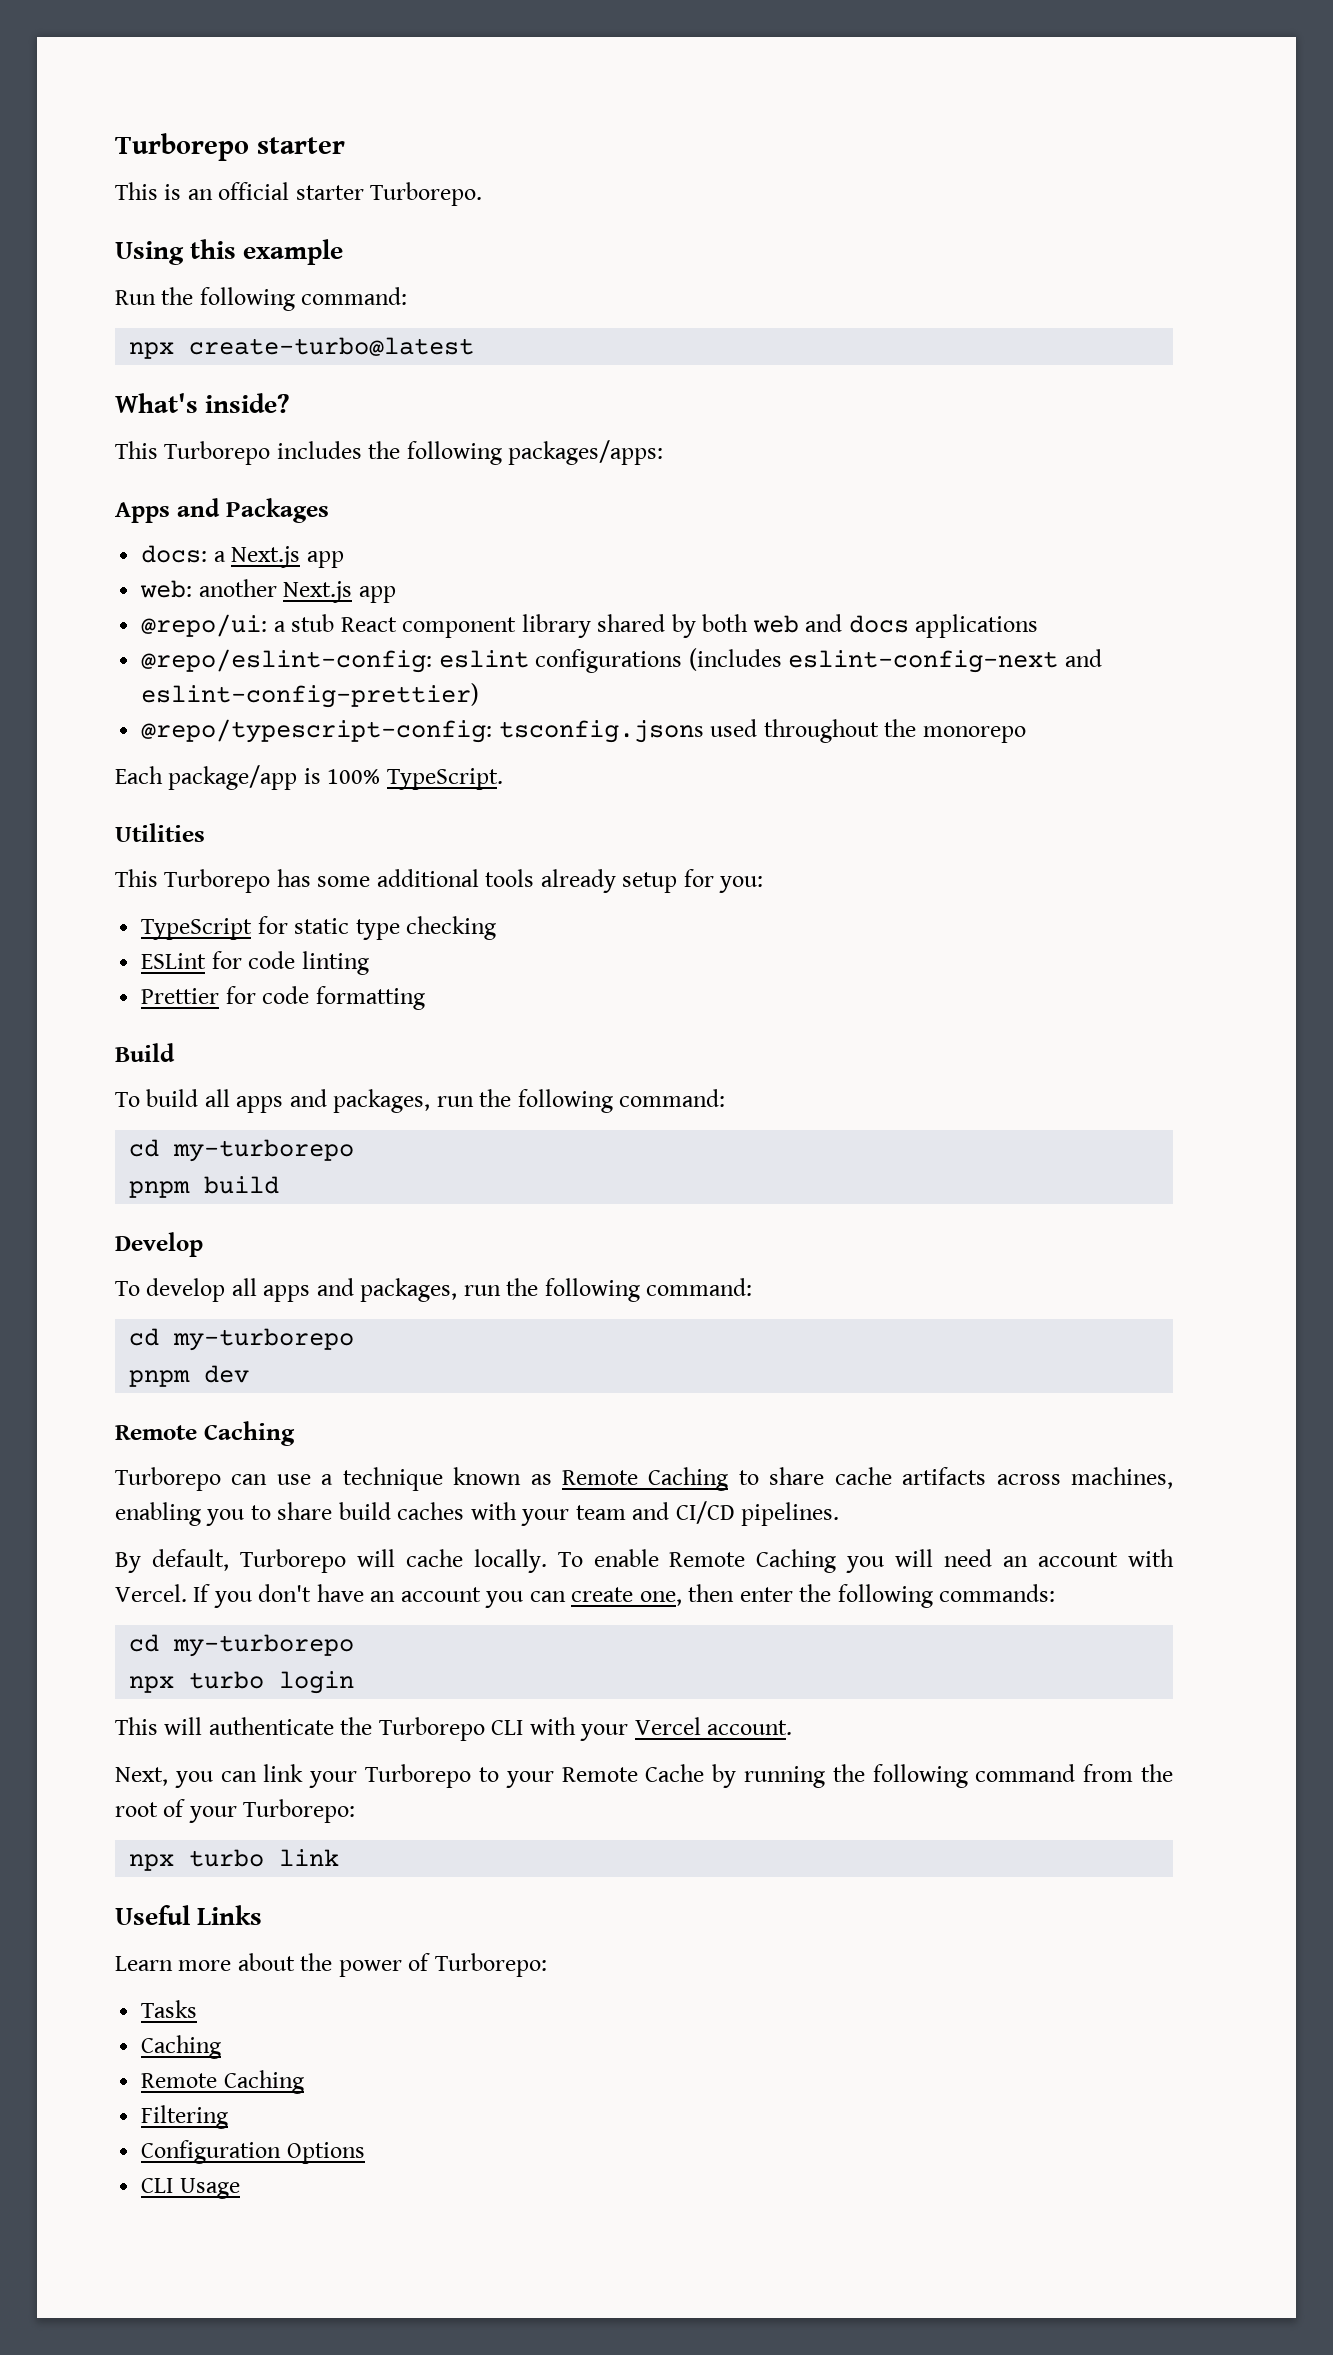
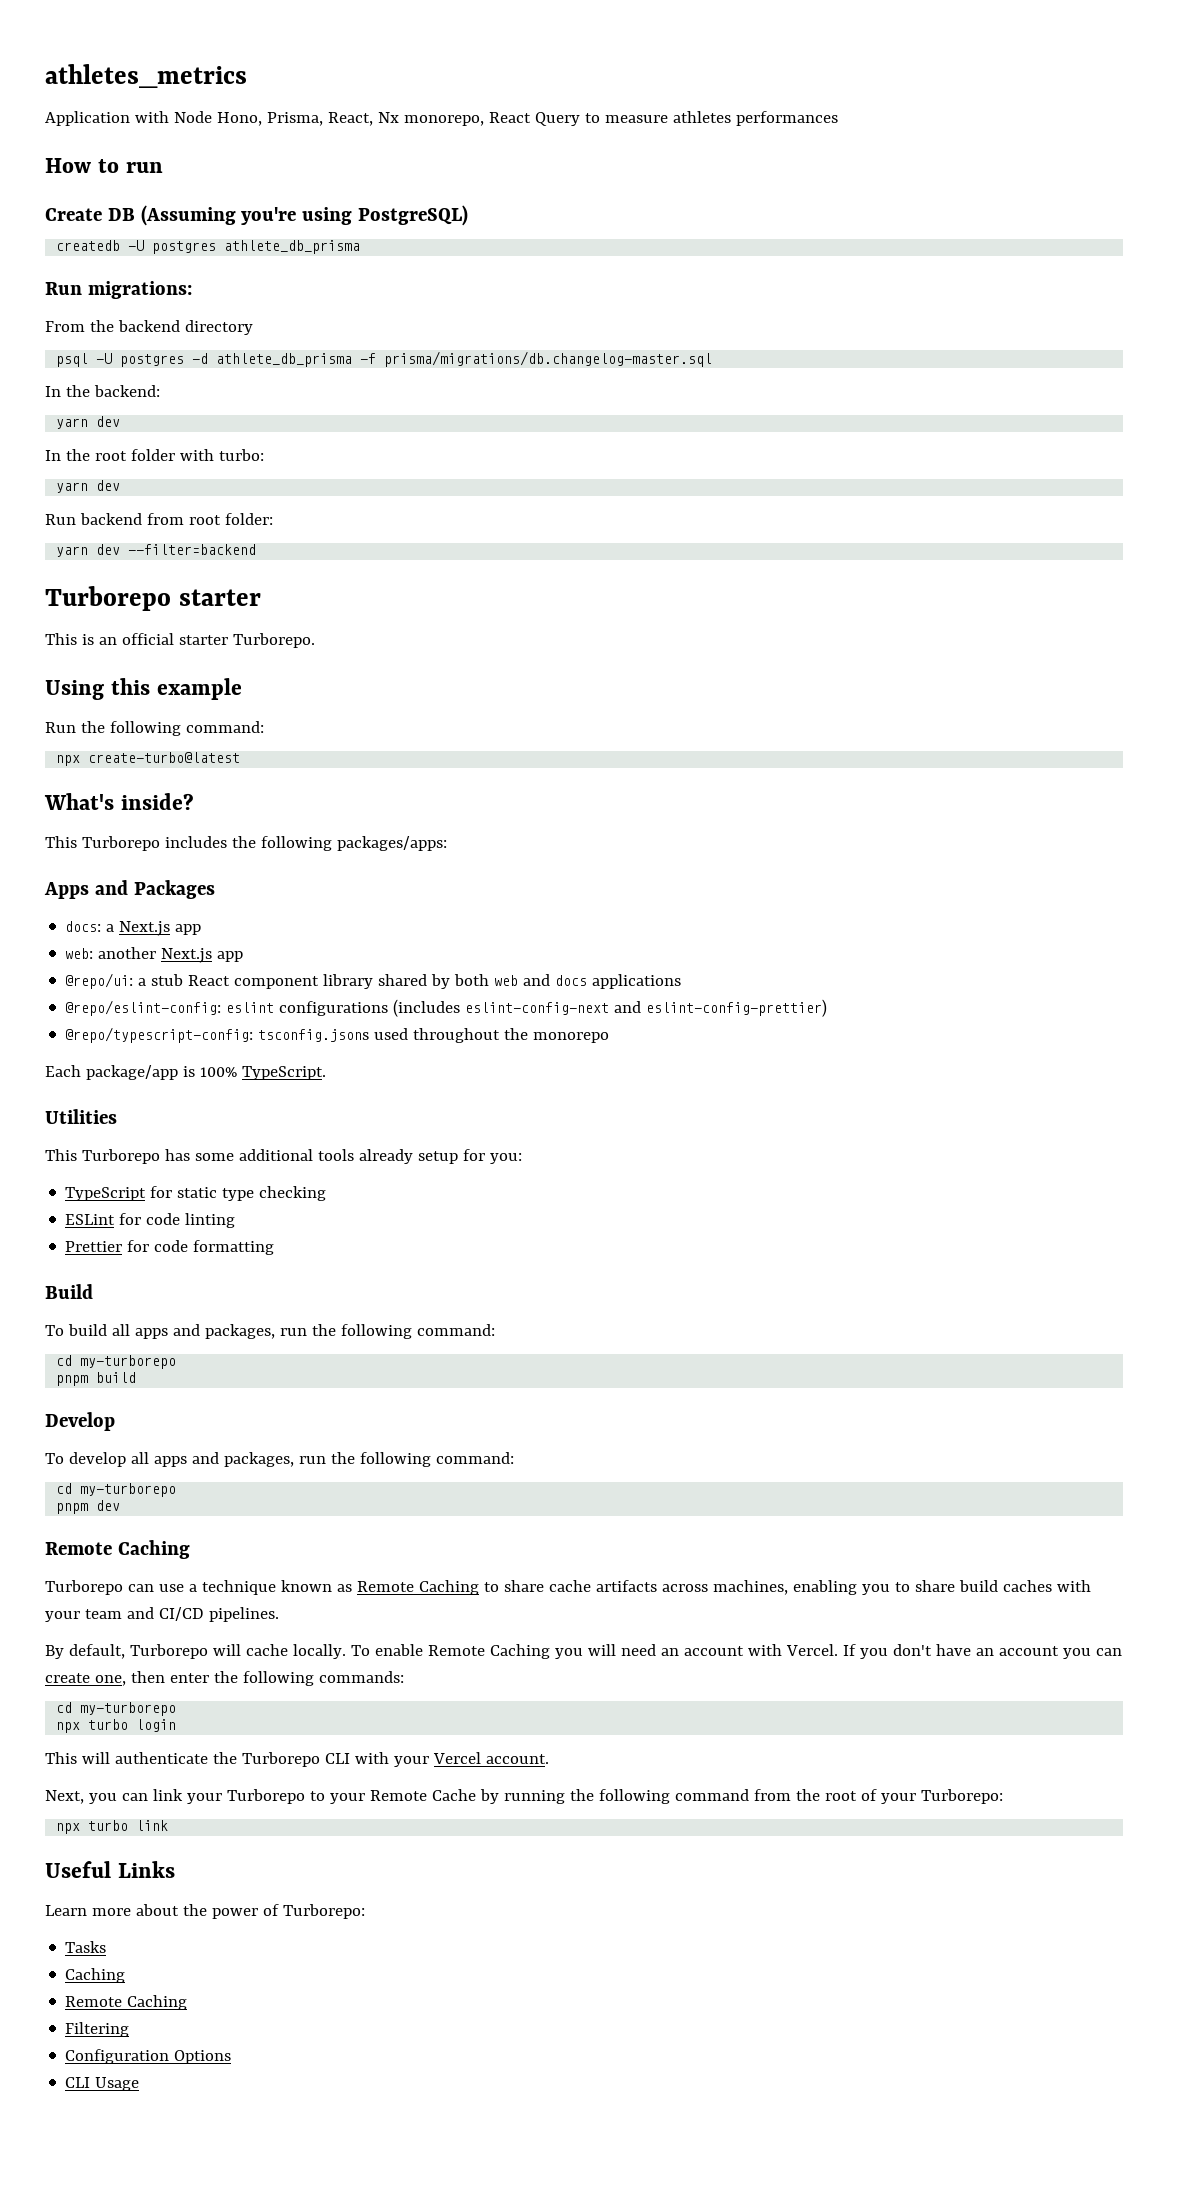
+ athletes_metrics
+ Application with Node Hono, Prisma, React, Nx monorepo, React Query to measure athletes performances
+ How to run
+ Create DB (Assuming you're using PostgreSQL)
+ createdb -U postgres athlete_db_prisma
+ Run migrations:
+ From the backend directory
+ psql -U postgres -d athlete_db_prisma -f prisma/migrations/db.changelog-master.sql
+ In the backend:
+ yarn dev
+ In the root folder with turbo:
+ yarn dev
+ Run backend from root folder:
+ yarn dev --filter=backend

